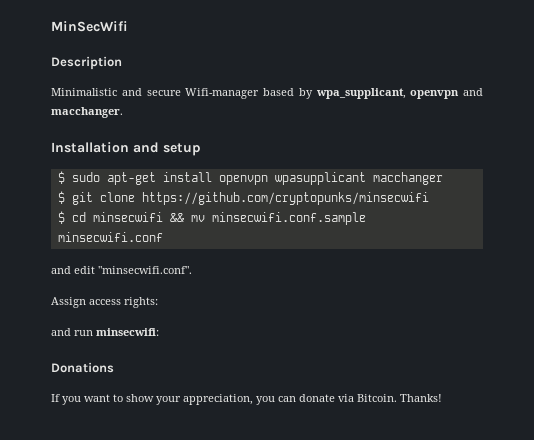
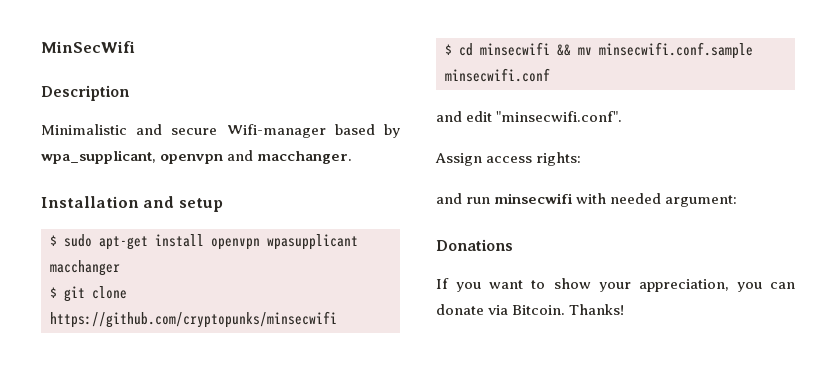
- and run minsecwifi:
+ and run minsecwifi with needed argument:

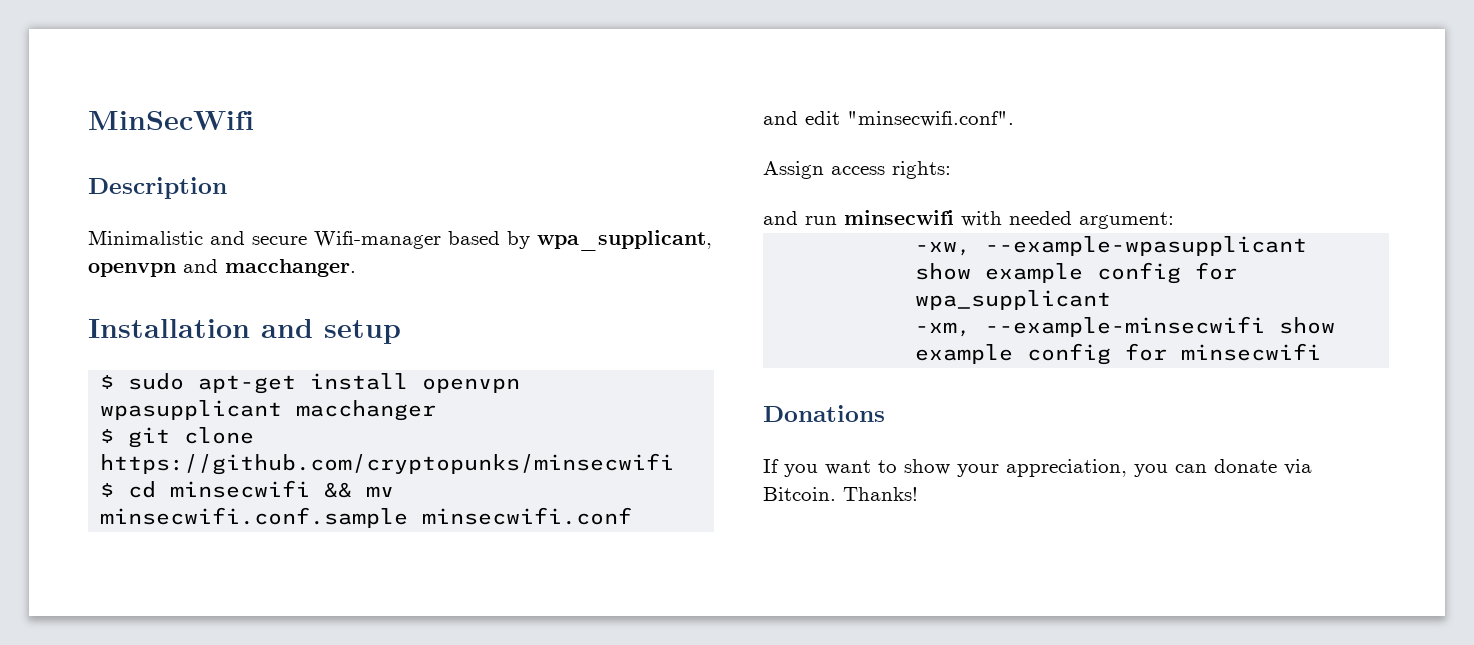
+ -xw, --example-wpasupplicant show example config for wpa_supplicant
+ -xm, --example-minsecwifi show example config for minsecwifi

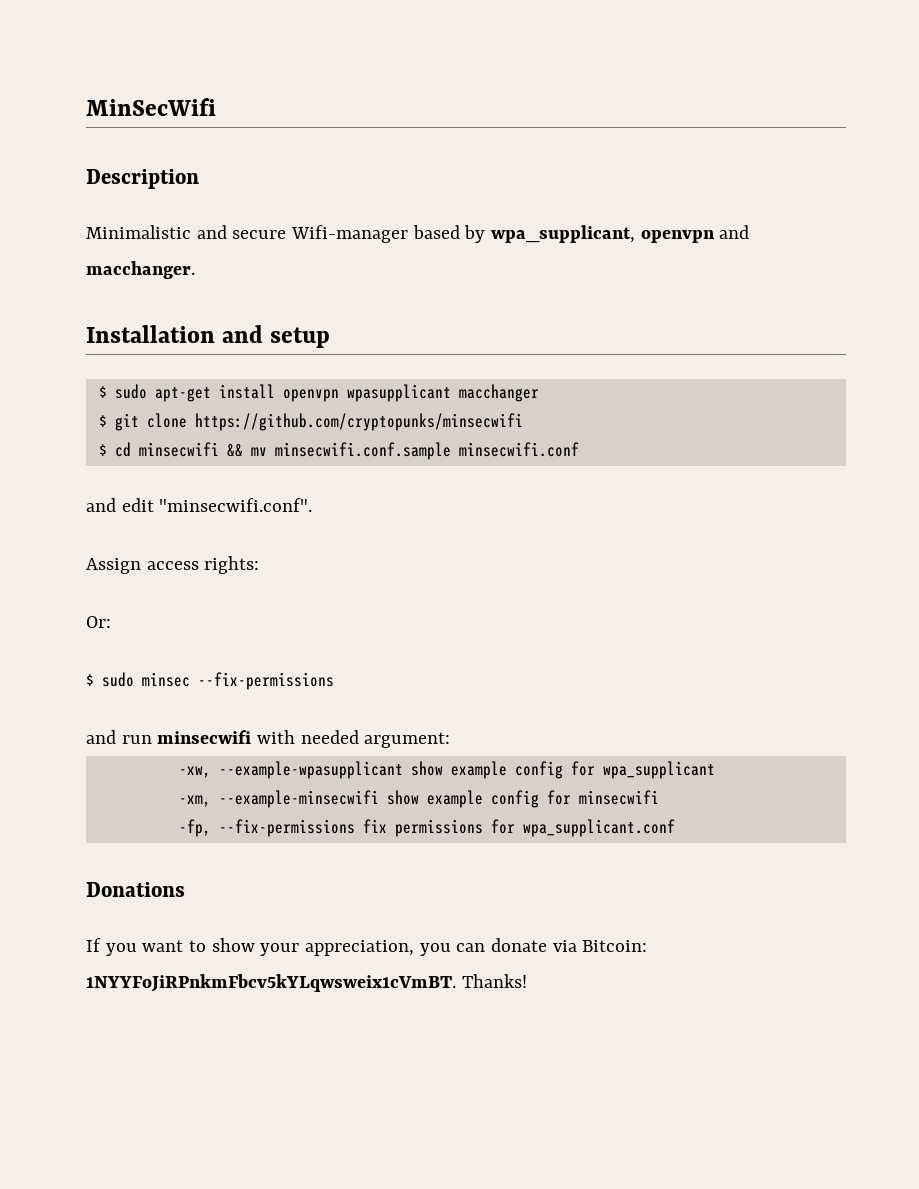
+ Or:
+ $ sudo minsec --fix-permissions
+ -fp, --fix-permissions fix permissions for wpa_supplicant.conf
- If you want to show your appreciation, you can donate via Bitcoin.
+ If you want to show your appreciation, you can donate via Bitcoin: 1NYYFoJiRPnkmFbcv5kYLqwsweix1cVmBT.

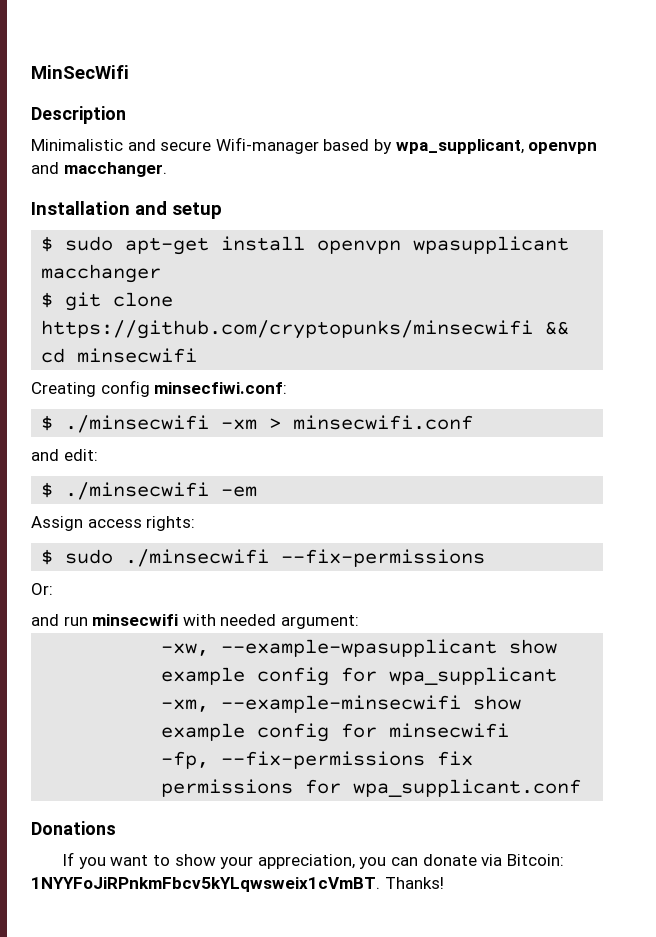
- $ git clone https://github.com/cryptopunks/minsecwifi
- $ cd minsecwifi && mv minsecwifi.conf.sample minsecwifi.conf
- and edit "minsecwifi.conf".
+ $ git clone https://github.com/cryptopunks/minsecwifi && cd minsecwifi
+ Creating config minsecfiwi.conf:
+ $ ./minsecwifi -xm > minsecwifi.conf
+ and edit:
+ $ ./minsecwifi -em
+ $ sudo ./minsecwifi --fix-permissions
  Or:
- $ sudo minsec --fix-permissions

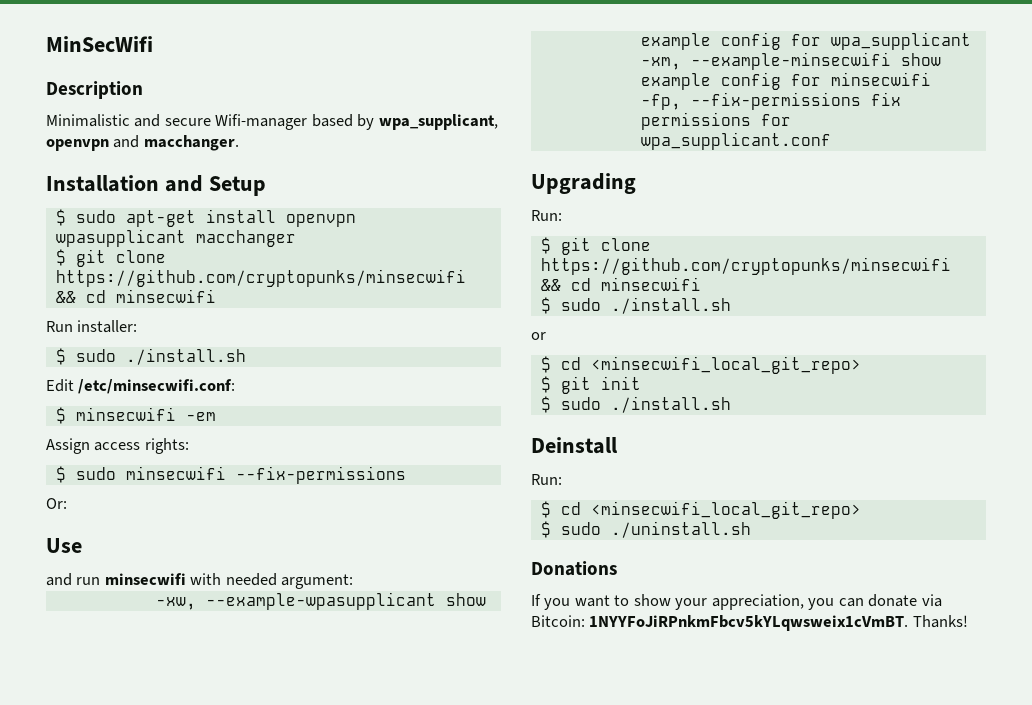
- Installation and setup
+ Installation and Setup
- Creating config minsecfiwi.conf:
- $ ./minsecwifi -xm > minsecwifi.conf
- and edit:
- $ ./minsecwifi -em
+ Run installer:
+ $ sudo ./install.sh
+ Edit /etc/minsecwifi.conf:
+ $ minsecwifi -em
- $ sudo ./minsecwifi --fix-permissions
+ $ sudo minsecwifi --fix-permissions
+ Use
+ Upgrading
+ Run:
+ $ git clone https://github.com/cryptopunks/minsecwifi && cd minsecwifi
+ $ sudo ./install.sh
+ or
+ $ cd <minsecwifi_local_git_repo>
+ $ git init
+ $ sudo ./install.sh
+ Deinstall
+ Run:
+ $ cd <minsecwifi_local_git_repo>
+ $ sudo ./uninstall.sh

